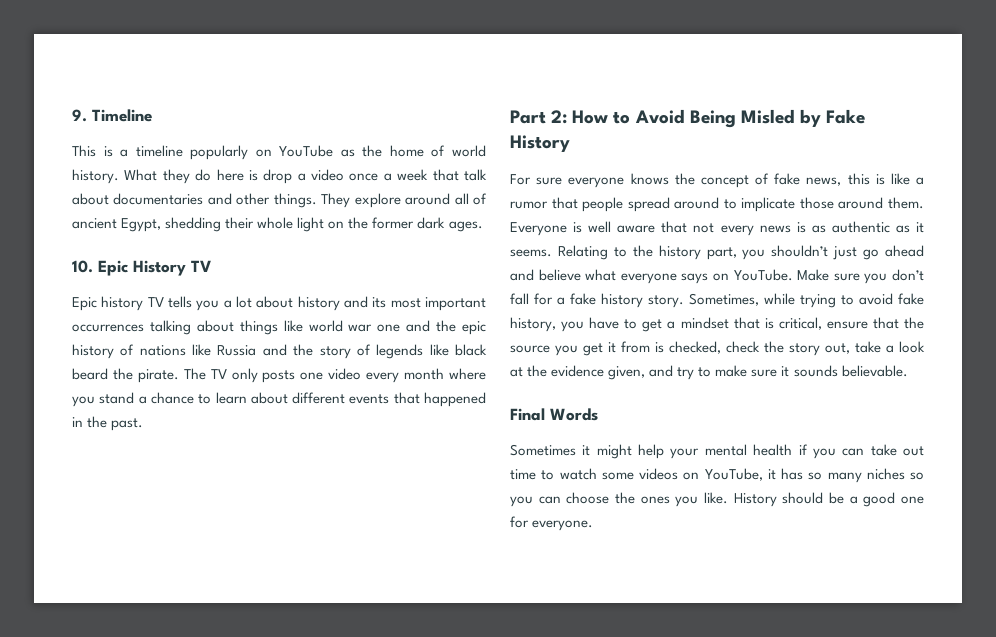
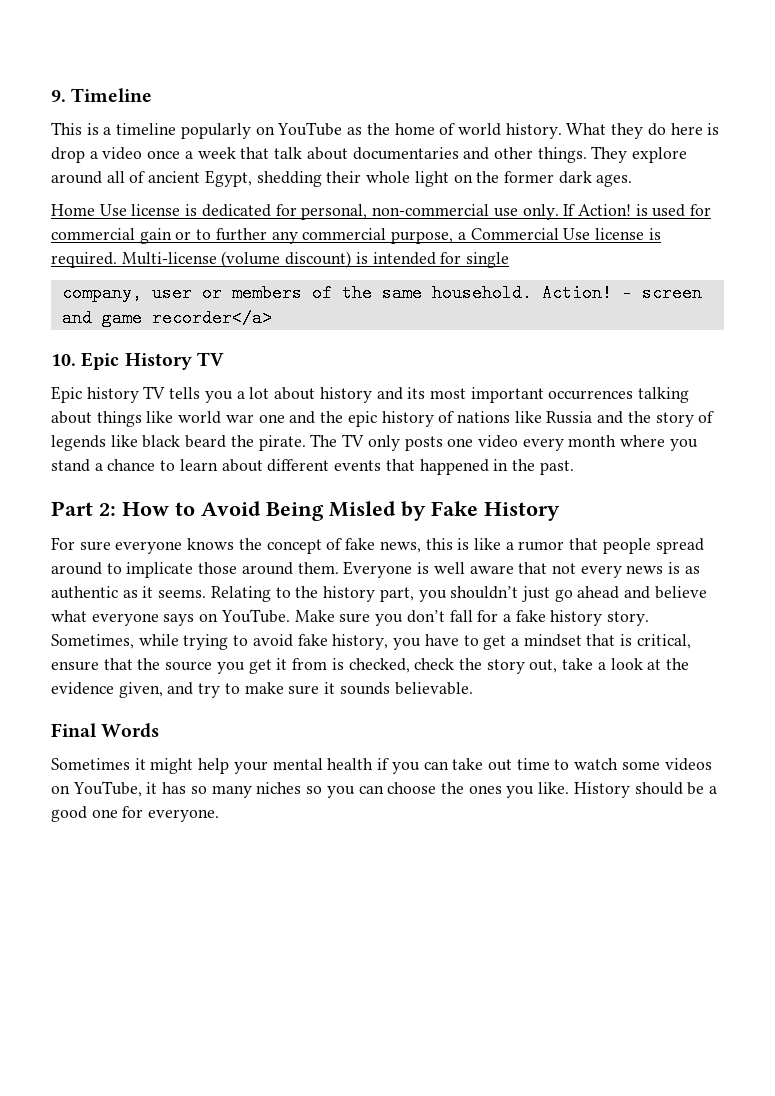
+ Home Use license is dedicated for personal, non-commercial use only. If Action! is used for commercial gain or to further any commercial purpose, a Commercial Use license is required. Multi-license (volume discount) is intended for single
+ company, user or members of the same household. Action! - screen and game recorder</a>

